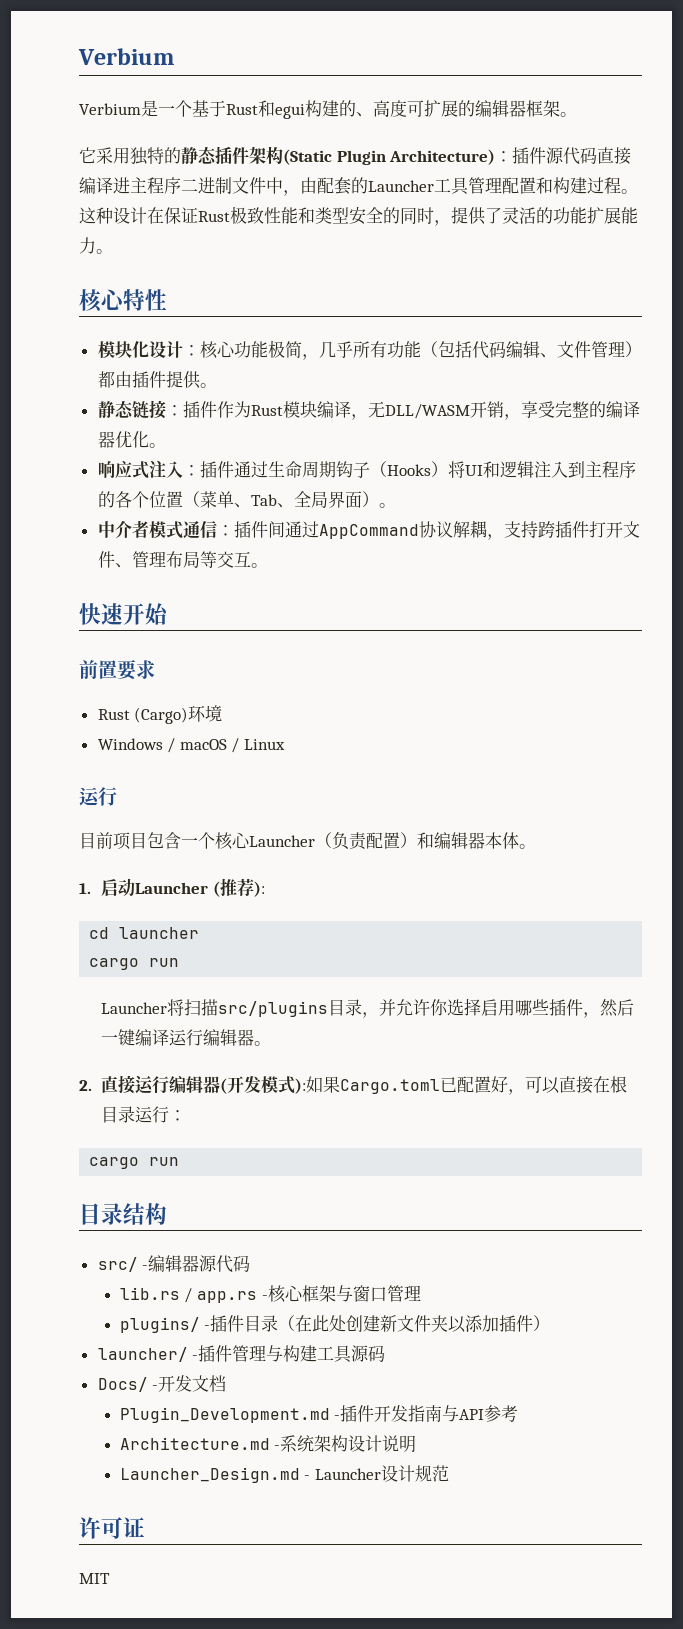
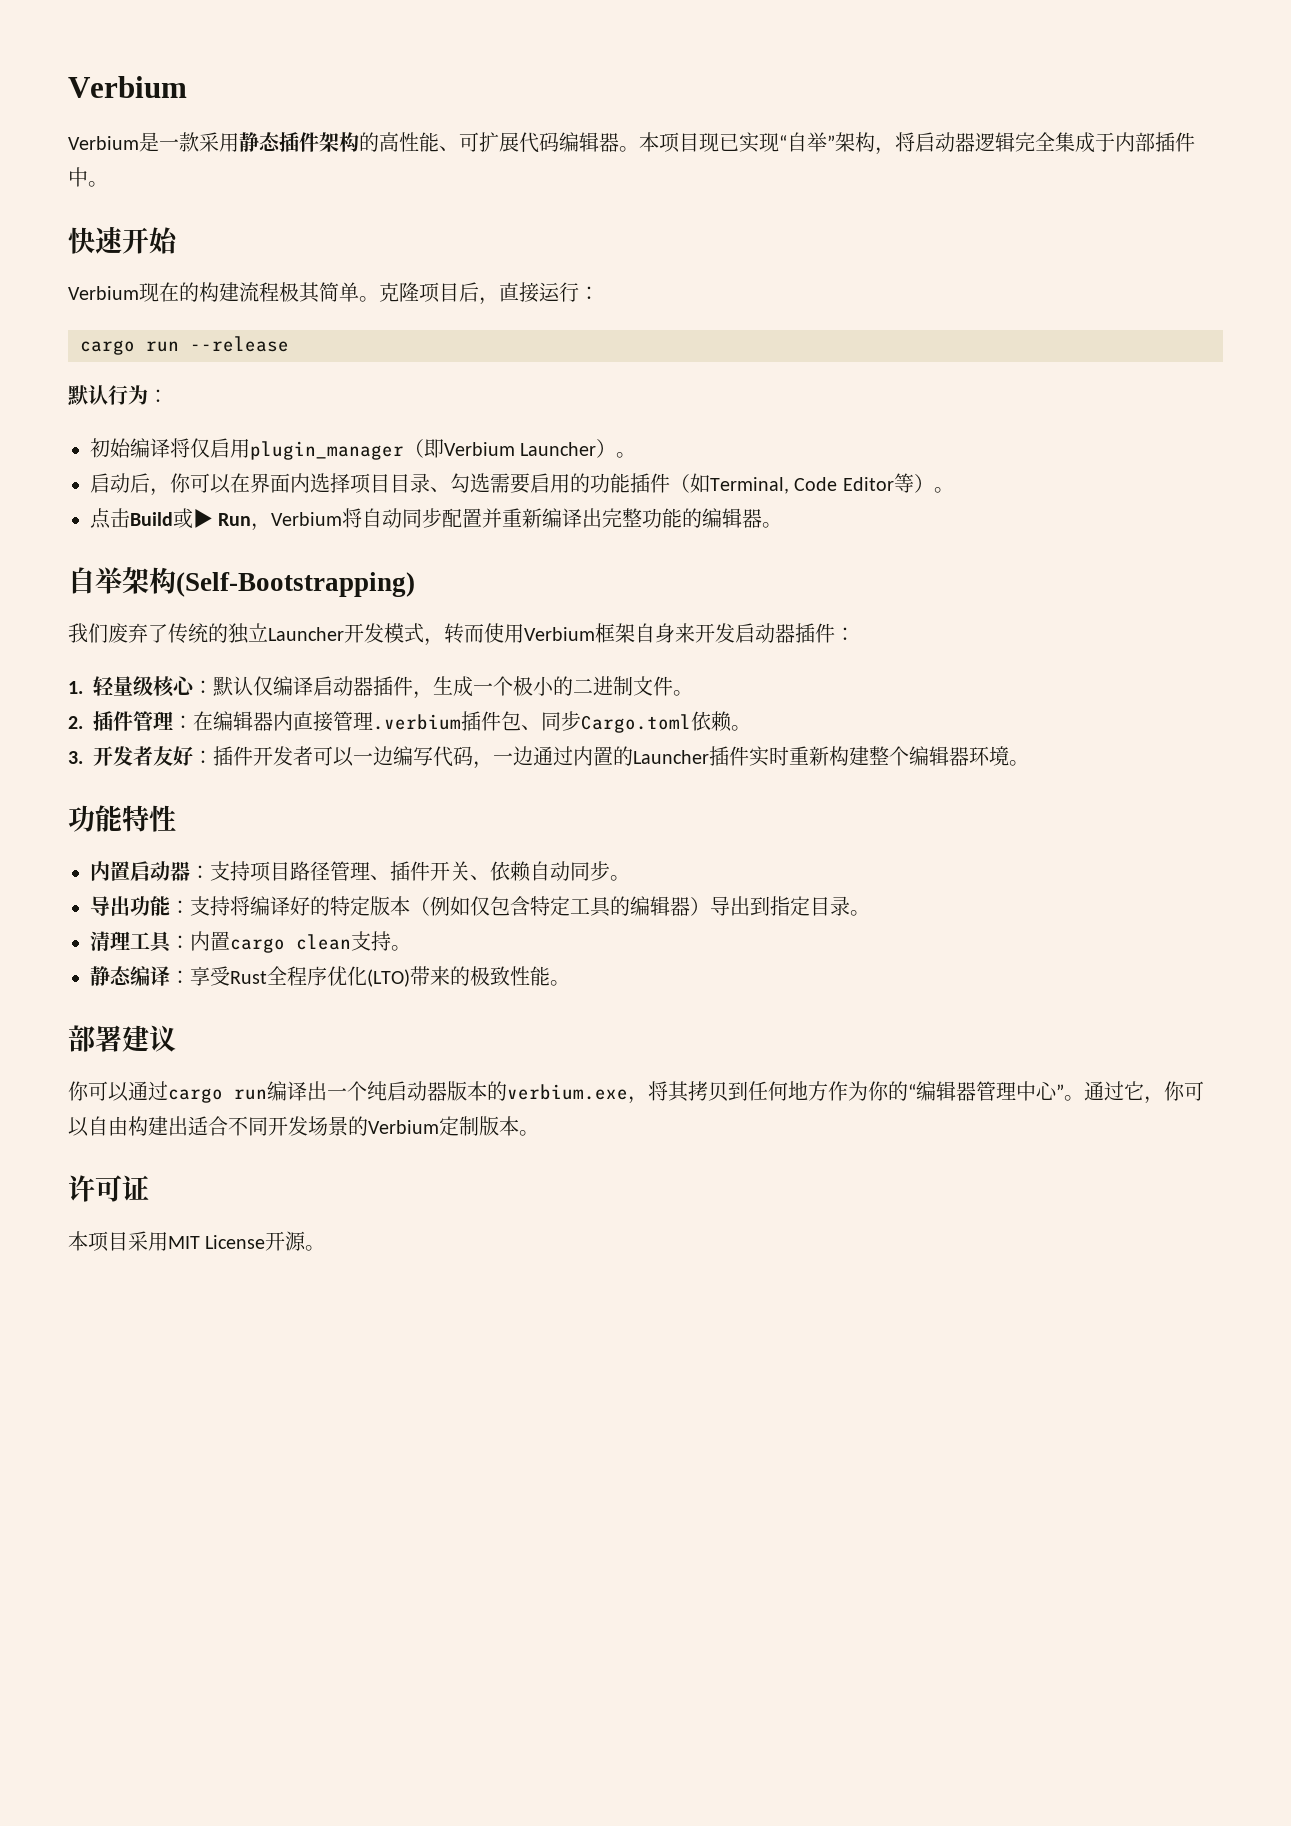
- Verbium是一个基于Rust和egui构建的、高度可扩展的编辑器框架。
- 它采用独特的静态插件架构(Static Plugin Architecture)：插件源代码直接编译进主程序二进制文件中，由配套的Launcher工具管理配置和构建过程。这种设计在保证Rust极致性能和类型安全的同时，提供了灵活的功能扩展能力。
- 核心特性
- 模块化设计：核心功能极简，几乎所有功能（包括代码编辑、文件管理）都由插件提供。
- 静态链接：插件作为Rust模块编译，无DLL/WASM开销，享受完整的编译器优化。
- 响应式注入：插件通过生命周期钩子（Hooks）将UI和逻辑注入到主程序的各个位置（菜单、Tab、全局界面）。
- 中介者模式通信：插件间通过AppCommand协议解耦，支持跨插件打开文件、管理布局等交互。
+ Verbium是一款采用静态插件架构的高性能、可扩展代码编辑器。本项目现已实现“自举”架构，将启动器逻辑完全集成于内部插件中。
  快速开始
- 前置要求
- Rust (Cargo)环境
- Windows / macOS / Linux
- 运行
- 目前项目包含一个核心Launcher（负责配置）和编辑器本体。
- 1.启动Launcher (推荐):
- cd launcher
- cargo run
- Launcher将扫描src/plugins目录，并允许你选择启用哪些插件，然后一键编译运行编辑器。
- 2.直接运行编辑器(开发模式):如果Cargo.toml已配置好，可以直接在根目录运行：
- cargo run
- 目录结构
- src/ -编辑器源代码
- lib.rs / app.rs -核心框架与窗口管理
- plugins/ -插件目录（在此处创建新文件夹以添加插件）
- launcher/ -插件管理与构建工具源码
- Docs/ -开发文档
- Plugin_Development.md -插件开发指南与API参考
- Architecture.md -系统架构设计说明
- Launcher_Design.md - Launcher设计规范
+ Verbium现在的构建流程极其简单。克隆项目后，直接运行：
+ cargo run --release
+ 默认行为：
+ 初始编译将仅启用plugin_manager（即Verbium Launcher）。
+ 启动后，你可以在界面内选择项目目录、勾选需要启用的功能插件（如Terminal, Code Editor等）。
+ 点击Build或▶ Run，Verbium将自动同步配置并重新编译出完整功能的编辑器。
+ 自举架构(Self-Bootstrapping)
+ 我们废弃了传统的独立Launcher开发模式，转而使用Verbium框架自身来开发启动器插件：
+ 1.轻量级核心：默认仅编译启动器插件，生成一个极小的二进制文件。
+ 2.插件管理：在编辑器内直接管理.verbium插件包、同步Cargo.toml依赖。
+ 3.开发者友好：插件开发者可以一边编写代码，一边通过内置的Launcher插件实时重新构建整个编辑器环境。
+ 功能特性
+ 内置启动器：支持项目路径管理、插件开关、依赖自动同步。
+ 导出功能：支持将编译好的特定版本（例如仅包含特定工具的编辑器）导出到指定目录。
+ 清理工具：内置cargo clean支持。
+ 静态编译：享受Rust全程序优化(LTO)带来的极致性能。
+ 部署建议
+ 你可以通过cargo run编译出一个纯启动器版本的verbium.exe，将其拷贝到任何地方作为你的“编辑器管理中心”。通过它，你可以自由构建出适合不同开发场景的Verbium定制版本。
  许可证
- MIT
+ 本项目采用MIT License开源。

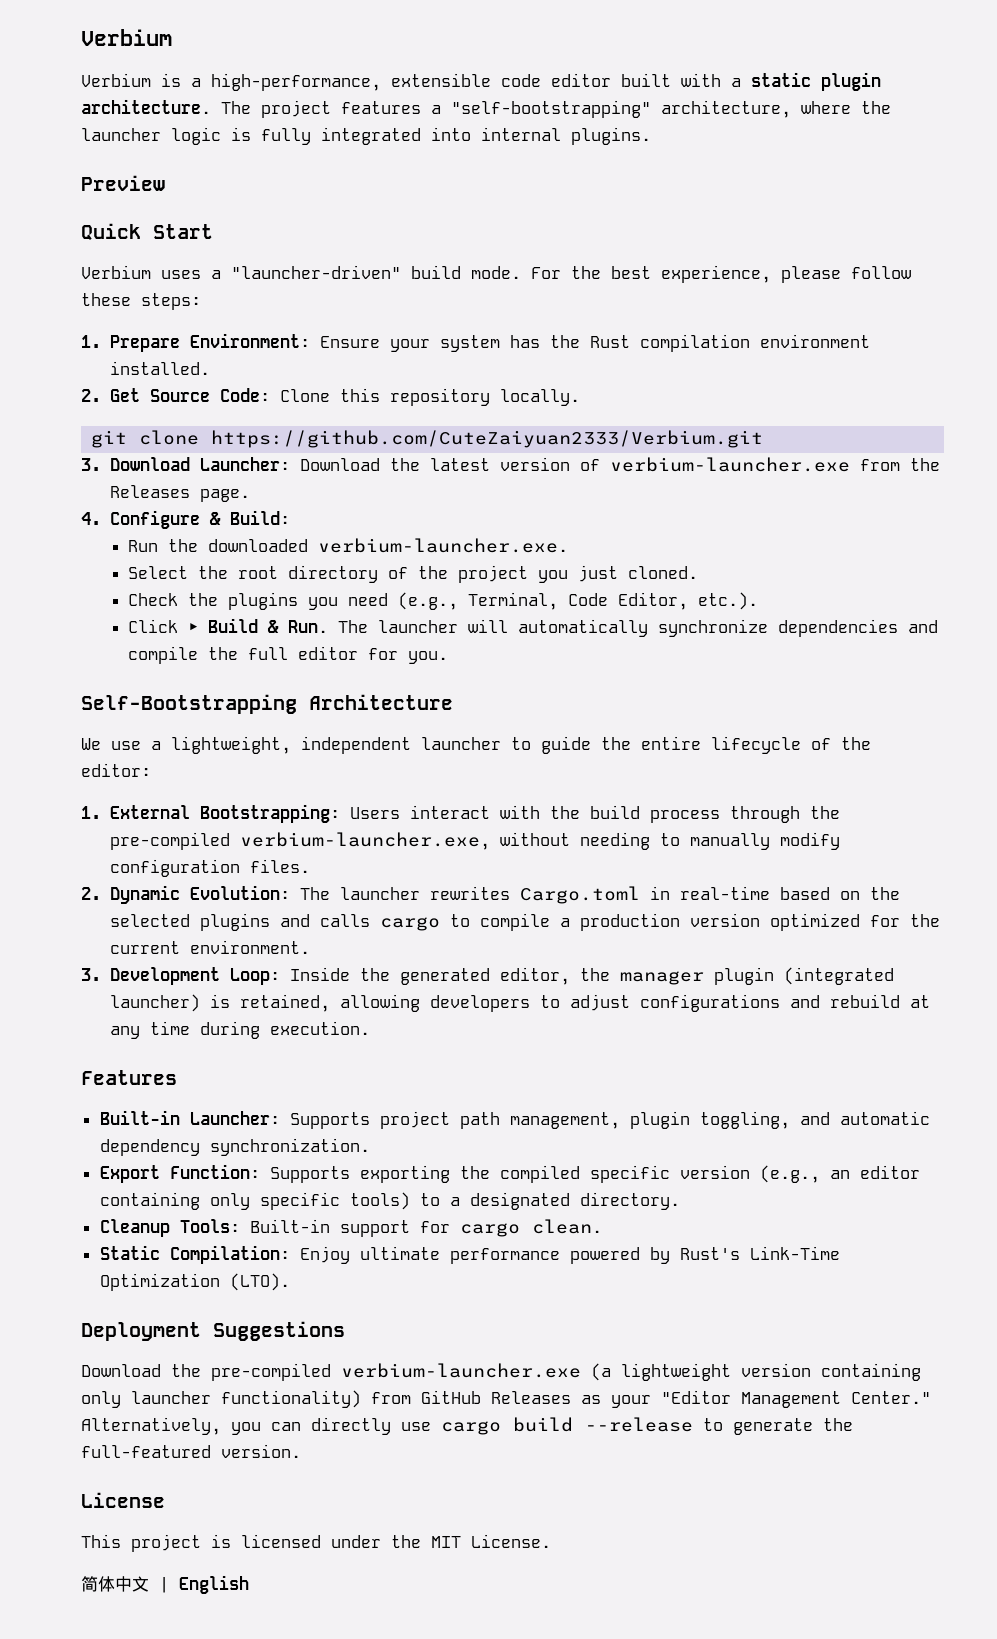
- Verbium是一款采用静态插件架构的高性能、可扩展代码编辑器。本项目现已实现“自举”架构，将启动器逻辑完全集成于内部插件中。
- 快速开始
- Verbium现在的构建流程极其简单。克隆项目后，直接运行：
- cargo run --release
- 默认行为：
- 初始编译将仅启用plugin_manager（即Verbium Launcher）。
- 启动后，你可以在界面内选择项目目录、勾选需要启用的功能插件（如Terminal, Code Editor等）。
- 点击Build或▶ Run，Verbium将自动同步配置并重新编译出完整功能的编辑器。
- 自举架构(Self-Bootstrapping)
- 我们废弃了传统的独立Launcher开发模式，转而使用Verbium框架自身来开发启动器插件：
- 1.轻量级核心：默认仅编译启动器插件，生成一个极小的二进制文件。
- 2.插件管理：在编辑器内直接管理.verbium插件包、同步Cargo.toml依赖。
- 3.开发者友好：插件开发者可以一边编写代码，一边通过内置的Launcher插件实时重新构建整个编辑器环境。
- 功能特性
- 内置启动器：支持项目路径管理、插件开关、依赖自动同步。
- 导出功能：支持将编译好的特定版本（例如仅包含特定工具的编辑器）导出到指定目录。
- 清理工具：内置cargo clean支持。
- 静态编译：享受Rust全程序优化(LTO)带来的极致性能。
- 部署建议
- 你可以通过cargo run编译出一个纯启动器版本的verbium.exe，将其拷贝到任何地方作为你的“编辑器管理中心”。通过它，你可以自由构建出适合不同开发场景的Verbium定制版本。
- 许可证
- 本项目采用MIT License开源。
+ Verbium is a high-performance, extensible code editor built with a static plugin architecture. The project features a "self-bootstrapping" architecture, where the launcher logic is fully integrated into internal plugins.
+ Preview
+ Quick Start
+ Verbium uses a "launcher-driven" build mode. For the best experience, please follow these steps:
+ 1. Prepare Environment: Ensure your system has the Rust compilation environment installed.
+ 2. Get Source Code: Clone this repository locally.
+ git clone https://github.com/CuteZaiyuan2333/Verbium.git
+ 3. Download Launcher: Download the latest version of verbium-launcher.exe from the Releases page.
+ 4. Configure & Build:
+ Run the downloaded verbium-launcher.exe.
+ Select the root directory of the project you just cloned.
+ Check the plugins you need (e.g., Terminal, Code Editor, etc.).
+ Click ▶ Build & Run. The launcher will automatically synchronize dependencies and compile the full editor for you.
+ Self-Bootstrapping Architecture
+ We use a lightweight, independent launcher to guide the entire lifecycle of the editor:
+ 1. External Bootstrapping: Users interact with the build process through the pre-compiled verbium-launcher.exe, without needing to manually modify configuration files.
+ 2. Dynamic Evolution: The launcher rewrites Cargo.toml in real-time based on the selected plugins and calls cargo to compile a production version optimized for the current environment.
+ 3. Development Loop: Inside the generated editor, the manager plugin (integrated launcher) is retained, allowing developers to adjust configurations and rebuild at any time during execution.
+ Features
+ Built-in Launcher: Supports project path management, plugin toggling, and automatic dependency synchronization.
+ Export Function: Supports exporting the compiled specific version (e.g., an editor containing only specific tools) to a designated directory.
+ Cleanup Tools: Built-in support for cargo clean.
+ Static Compilation: Enjoy ultimate performance powered by Rust's Link-Time Optimization (LTO).
+ Deployment Suggestions
+ Download the pre-compiled verbium-launcher.exe (a lightweight version containing only launcher functionality) from GitHub Releases as your "Editor Management Center." Alternatively, you can directly use cargo build --release to generate the full-featured version.
+ License
+ This project is licensed under the MIT License.
+ 简体中文 | English

